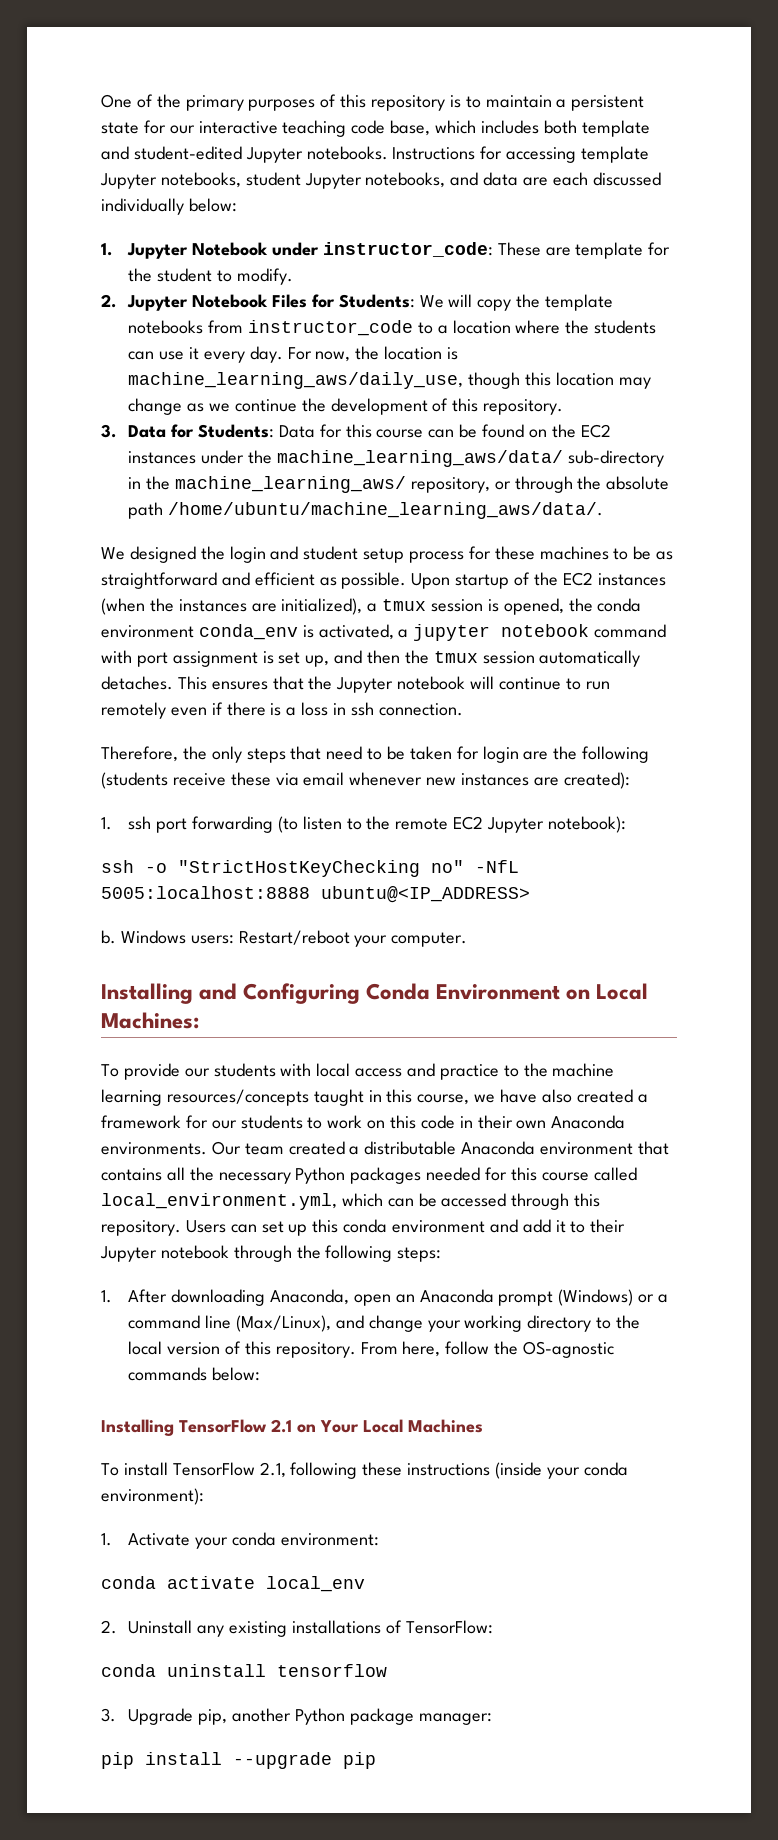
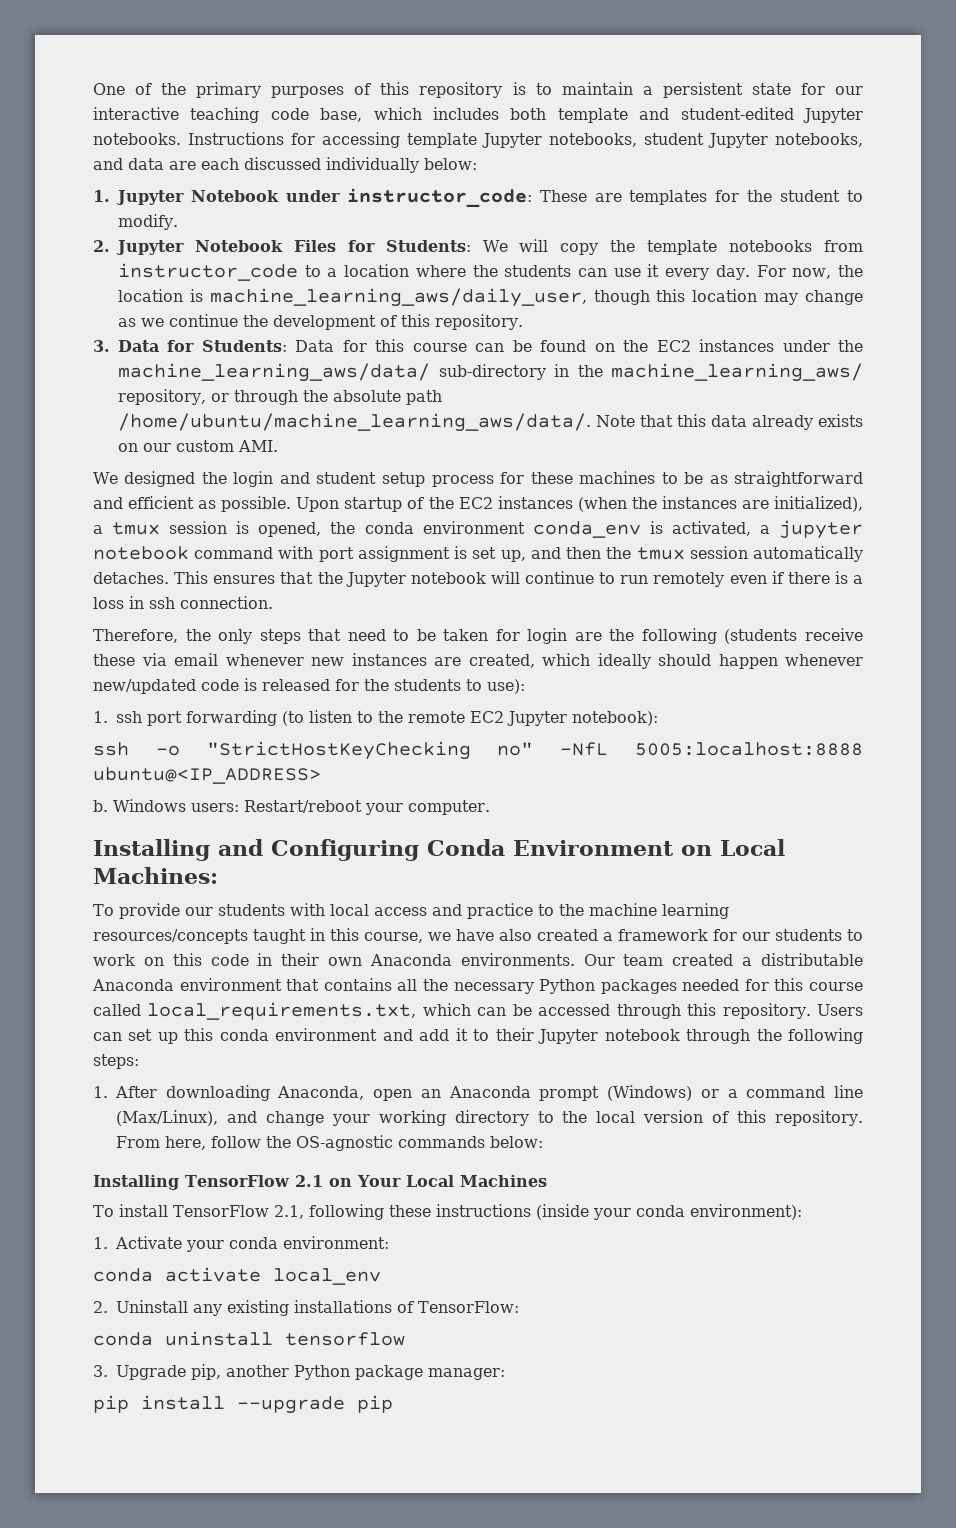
- 1. Jupyter Notebook under instructor_code: These are template for the student to modify.
+ 1. Jupyter Notebook under instructor_code: These are templates for the student to modify.
- For now, the location is machine_learning_aws/daily_use, though this location may change as we continue the development of this repository.
+ For now, the location is machine_learning_aws/daily_user, though this location may change as we continue the development of this repository.
+ Note that this data already exists on our custom AMI.
- Therefore, the only steps that need to be taken for login are the following (students receive these via email whenever new instances are created):
+ Therefore, the only steps that need to be taken for login are the following (students receive these via email whenever new instances are created, which ideally should happen whenever new/updated code is released for the students to use):
- Our team created a distributable Anaconda environment that contains all the necessary Python packages needed for this course called local_environment.yml, which can be accessed through this repository.
+ Our team created a distributable Anaconda environment that contains all the necessary Python packages needed for this course called local_requirements.txt, which can be accessed through this repository.

